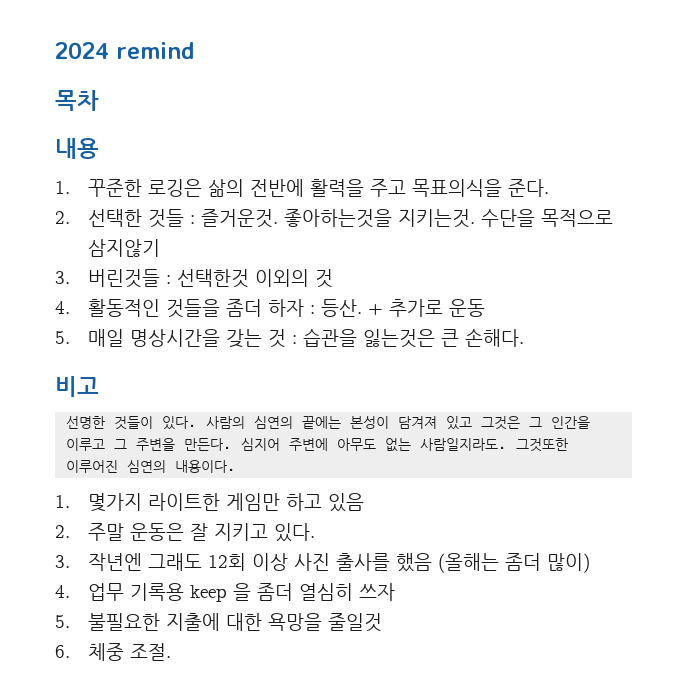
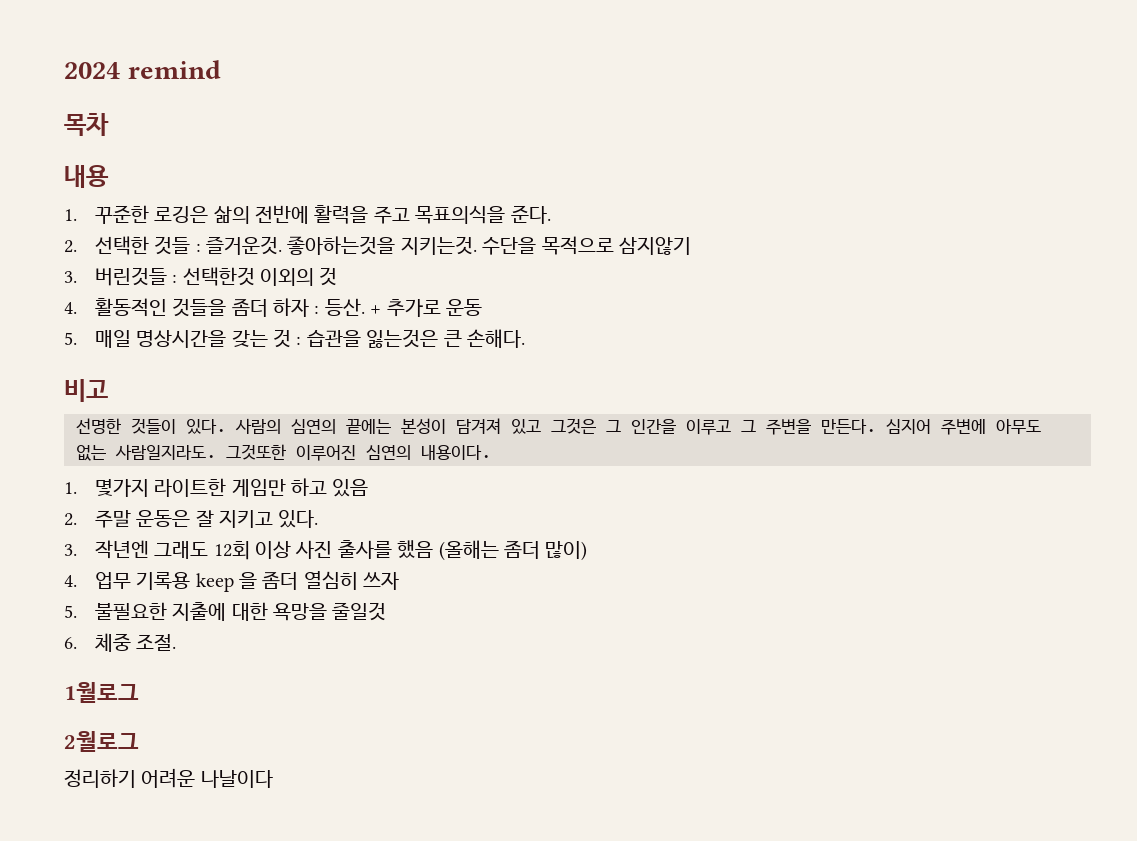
+ 1월로그
+ 2월로그
+ 정리하기 어려운 나날이다

